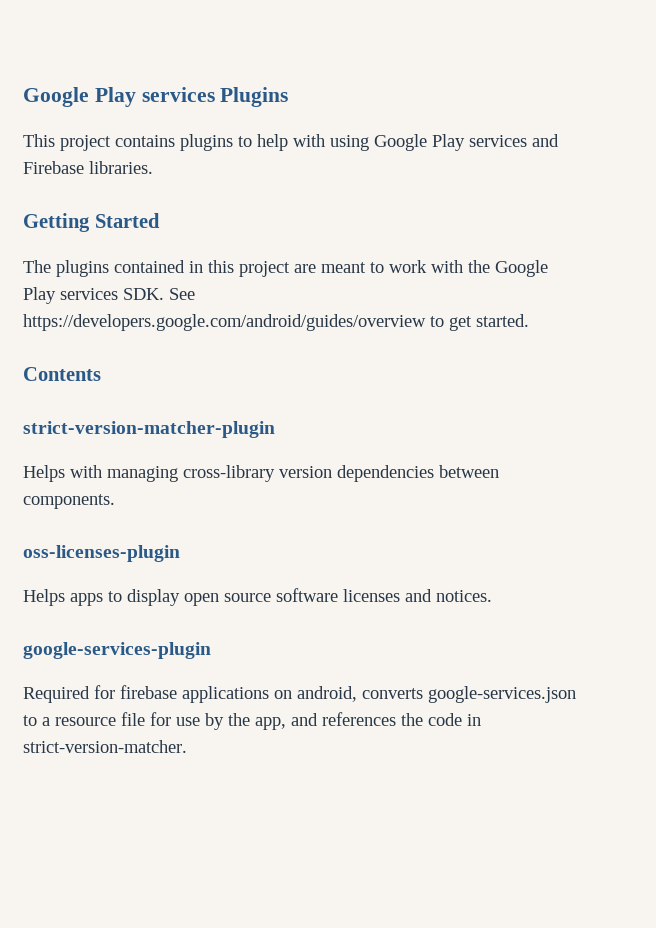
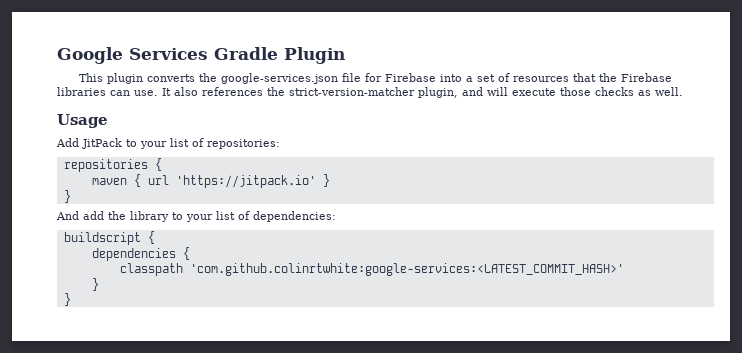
- Google Play services Plugins
- This project contains plugins to help with using Google Play services and Firebase libraries.
- Getting Started
- The plugins contained in this project are meant to work with the Google Play services SDK. See https://developers.google.com/android/guides/overview to get started.
- Contents
- strict-version-matcher-plugin
- Helps with managing cross-library version dependencies between components.
- oss-licenses-plugin
- Helps apps to display open source software licenses and notices.
- google-services-plugin
- Required for firebase applications on android, converts google-services.json to a resource file for use by the app, and references the code in strict-version-matcher.
+ Google Services Gradle Plugin
+ This plugin converts the google-services.json file for Firebase into a set of resources that the Firebase libraries can use. It also references the strict-version-matcher plugin, and will execute those checks as well.
+ Usage
+ Add JitPack to your list of repositories:
+ repositories {
+ maven { url 'https://jitpack.io' }
+ }
+ And add the library to your list of dependencies:
+ buildscript {
+ dependencies {
+ classpath 'com.github.colinrtwhite:google-services:<LATEST_COMMIT_HASH>'
+ }
+ }

